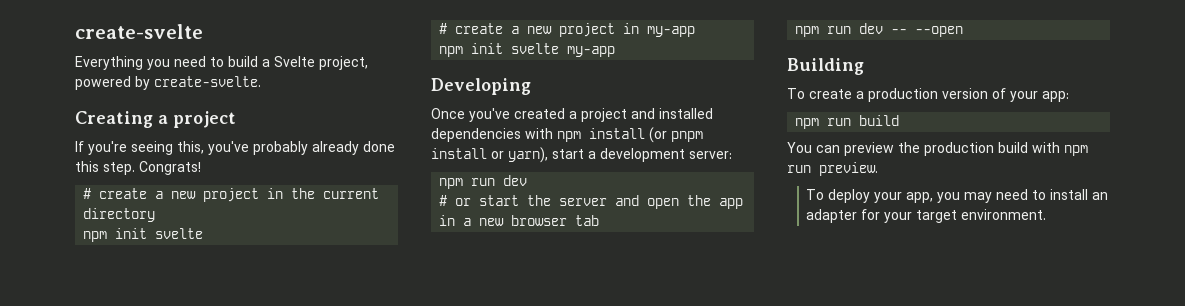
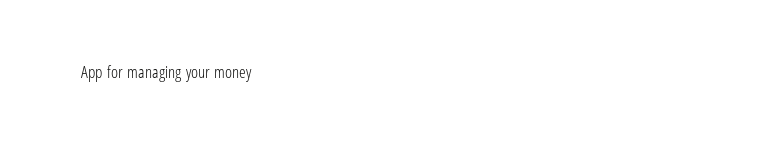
- create-svelte
- Everything you need to build a Svelte project, powered by create-svelte.
- Creating a project
- If you're seeing this, you've probably already done this step. Congrats!
- # create a new project in the current directory
- npm init svelte
- # create a new project in my-app
- npm init svelte my-app
- Developing
- Once you've created a project and installed dependencies with npm install (or pnpm install or yarn), start a development server:
- npm run dev
- # or start the server and open the app in a new browser tab
- npm run dev -- --open
- Building
- To create a production version of your app:
- npm run build
- You can preview the production build with npm run preview.
- To deploy your app, you may need to install an adapter for your target environment.
+ App for managing your money

